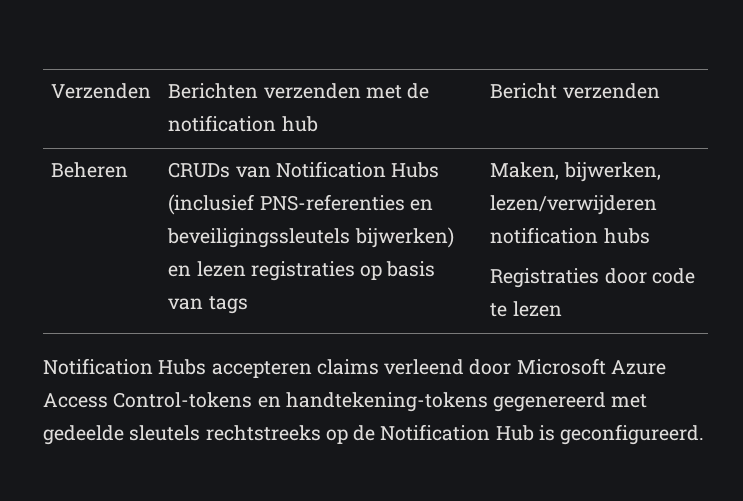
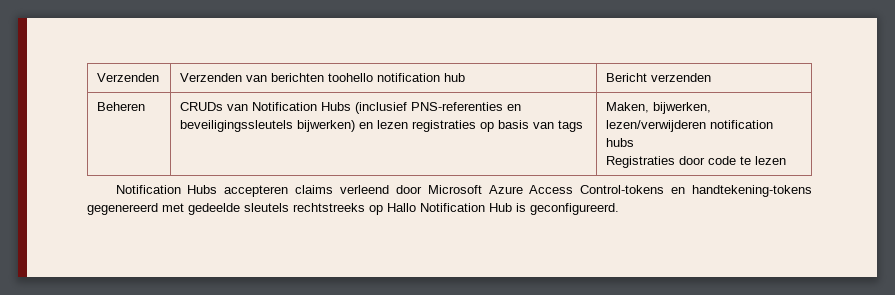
- Verzenden | Berichten verzenden met de notification hub | Bericht verzenden
+ Verzenden | Verzenden van berichten toohello notification hub | Bericht verzenden
- Notification Hubs accepteren claims verleend door Microsoft Azure Access Control-tokens en handtekening-tokens gegenereerd met gedeelde sleutels rechtstreeks op de Notification Hub is geconfigureerd.
+ Notification Hubs accepteren claims verleend door Microsoft Azure Access Control-tokens en handtekening-tokens gegenereerd met gedeelde sleutels rechtstreeks op Hallo Notification Hub is geconfigureerd.

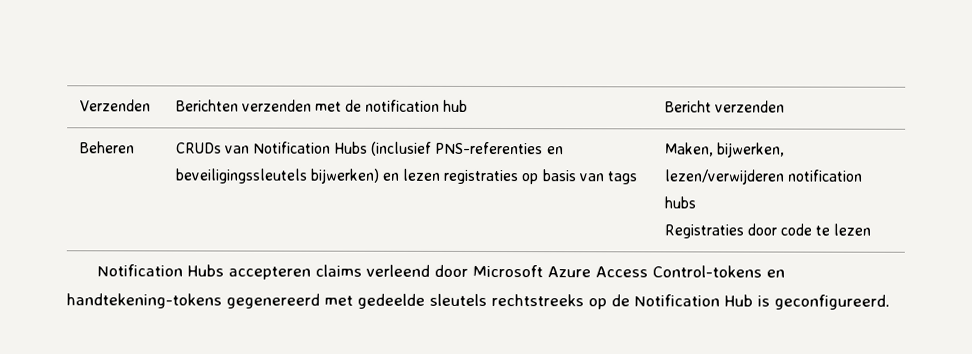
- Verzenden | Verzenden van berichten toohello notification hub | Bericht verzenden
+ Verzenden | Berichten verzenden met de notification hub | Bericht verzenden
- Notification Hubs accepteren claims verleend door Microsoft Azure Access Control-tokens en handtekening-tokens gegenereerd met gedeelde sleutels rechtstreeks op Hallo Notification Hub is geconfigureerd.
+ Notification Hubs accepteren claims verleend door Microsoft Azure Access Control-tokens en handtekening-tokens gegenereerd met gedeelde sleutels rechtstreeks op de Notification Hub is geconfigureerd.

